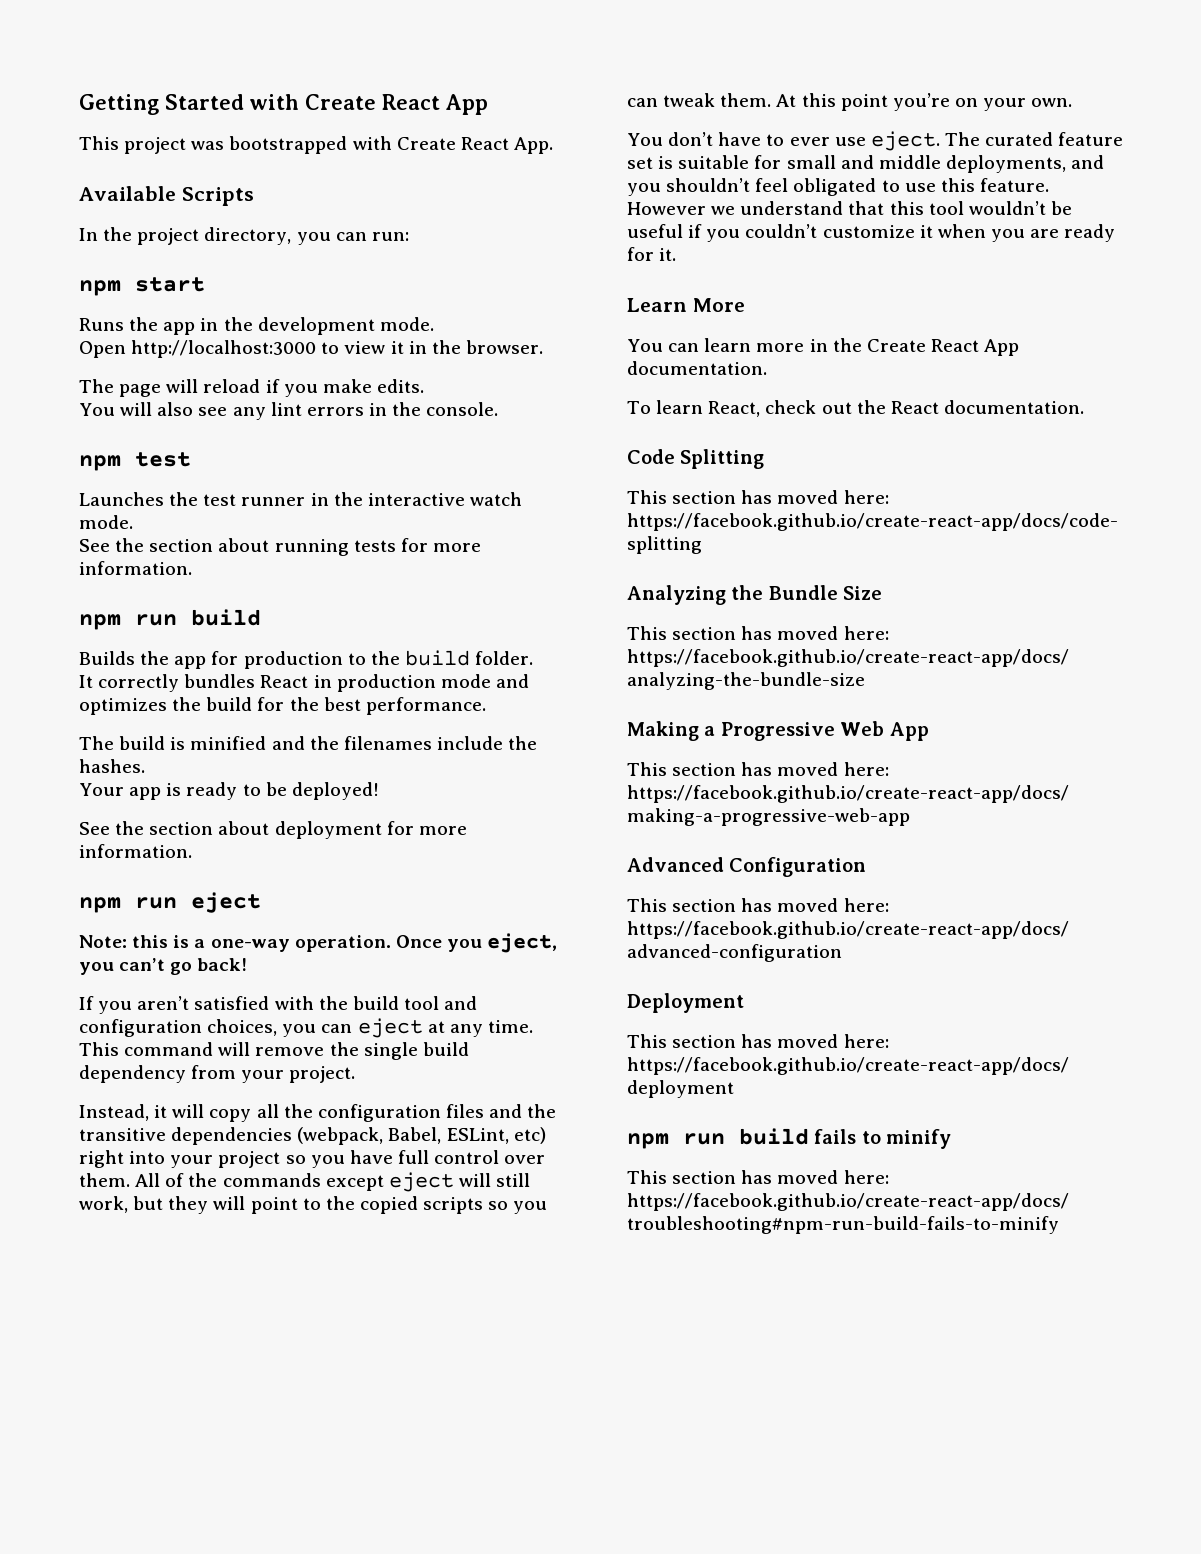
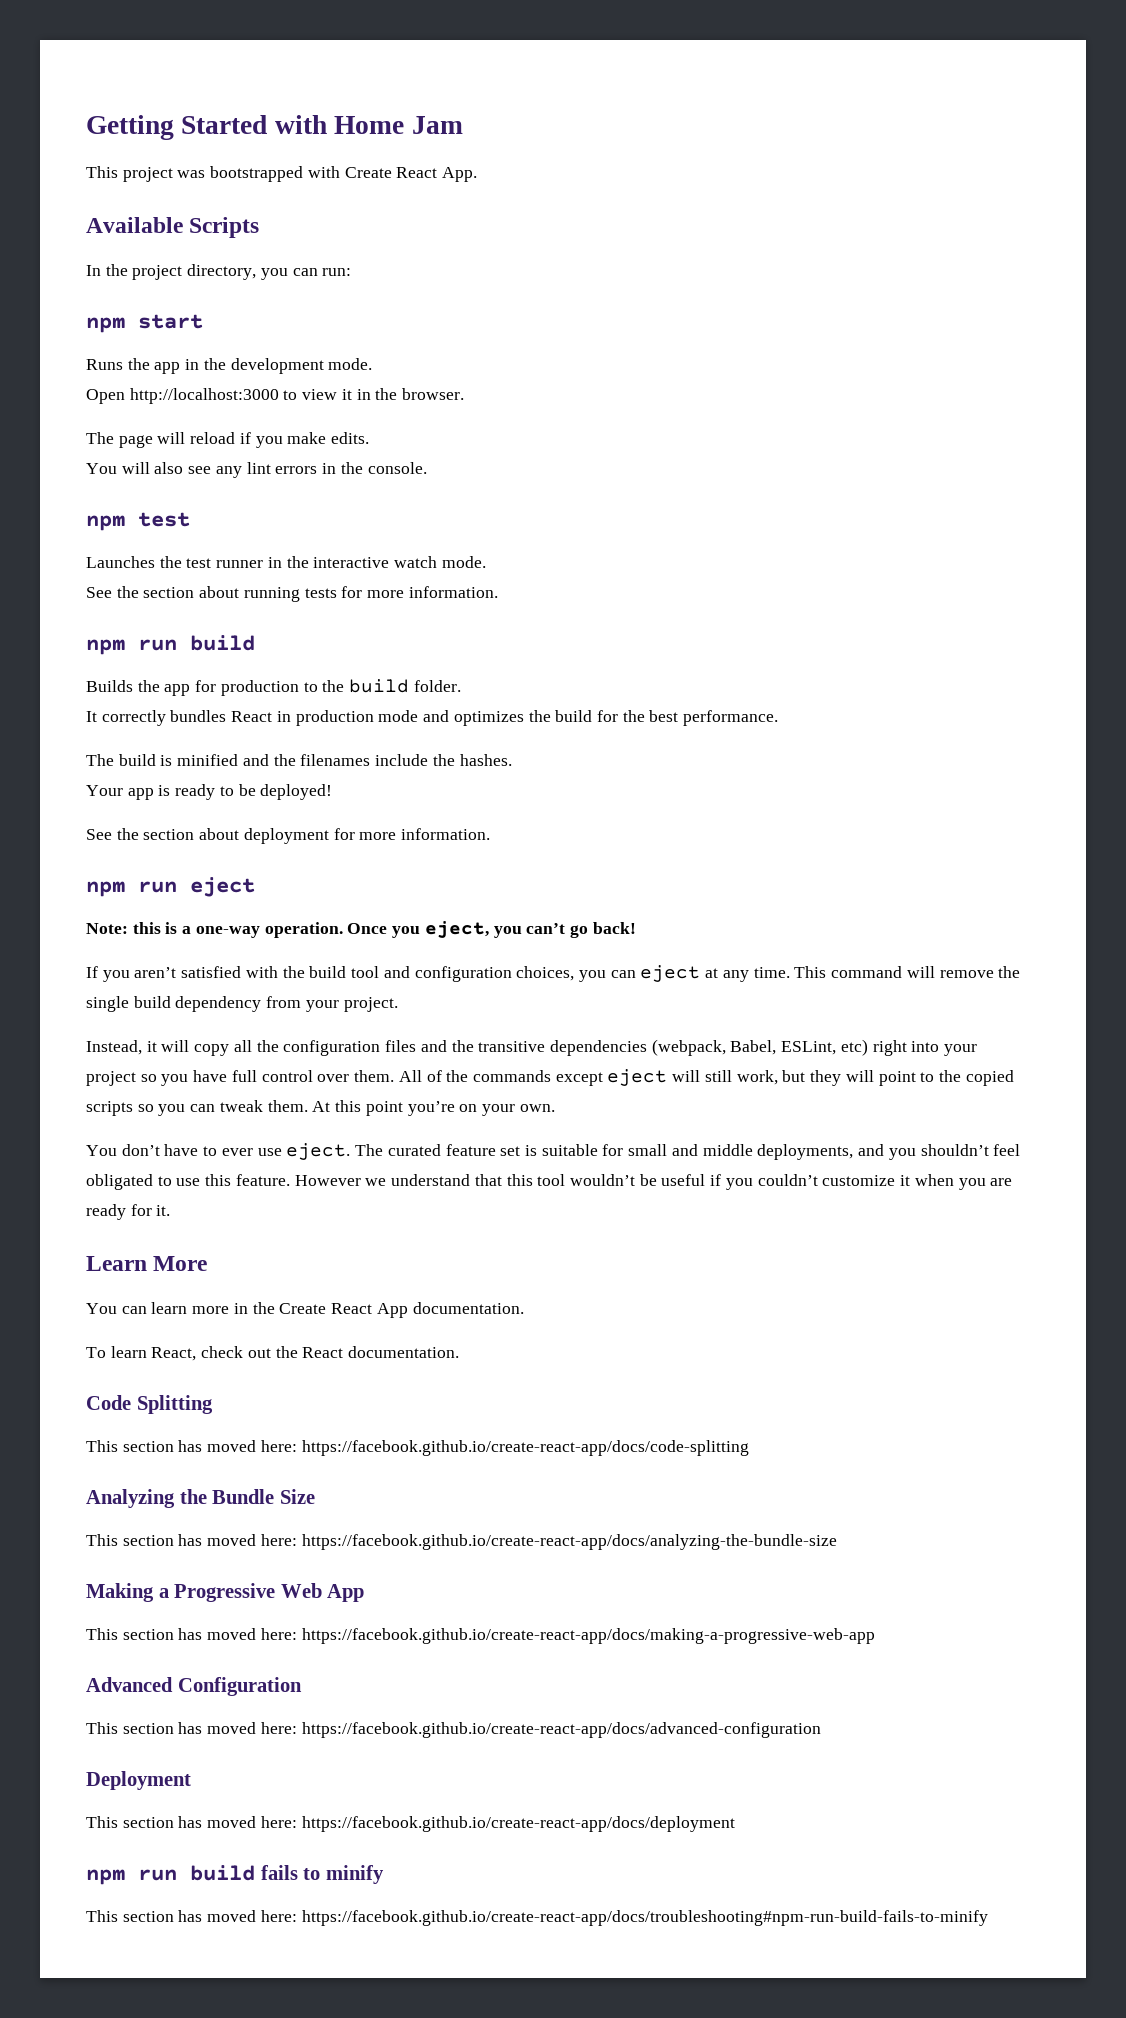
- Getting Started with Create React App
+ Getting Started with Home Jam

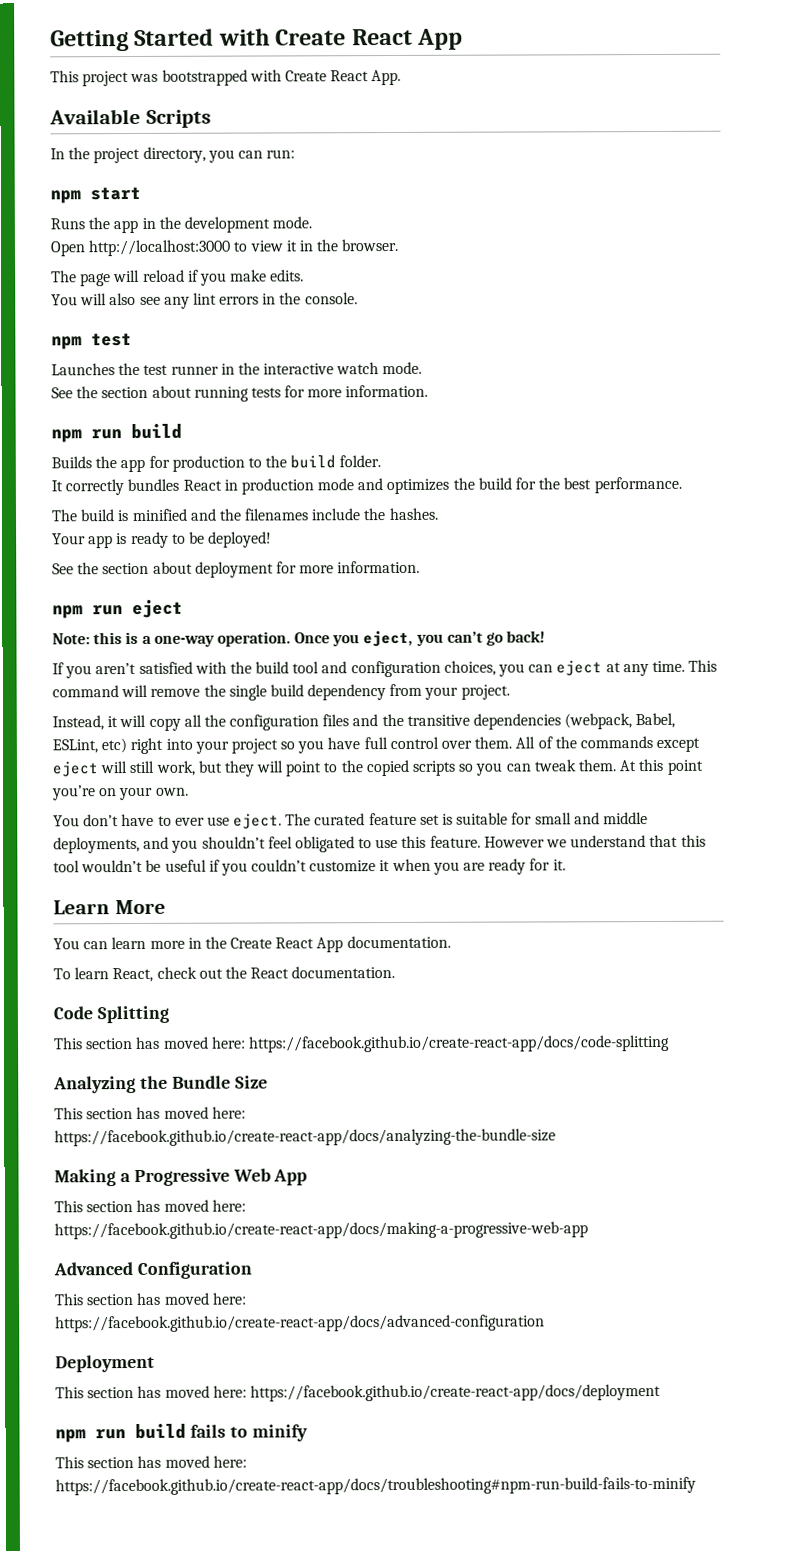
- Getting Started with Home Jam
+ Getting Started with Create React App

